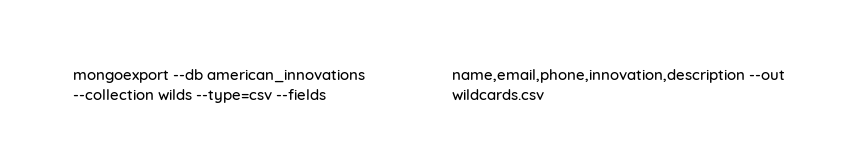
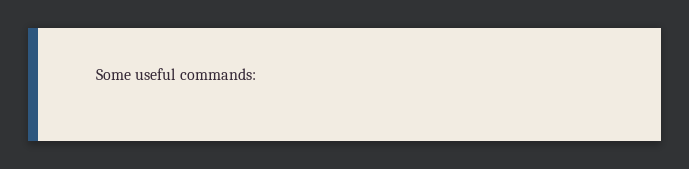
- mongoexport --db american_innovations --collection wilds --type=csv --fields name,email,phone,innovation,description --out wildcards.csv
+ Some useful commands:

